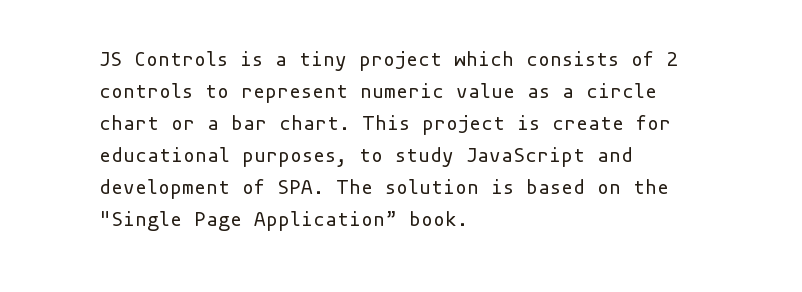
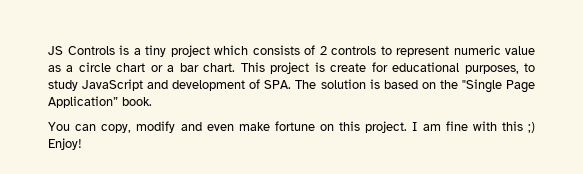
+ You can copy, modify and even make fortune on this project. I am fine with this ;) Enjoy!

